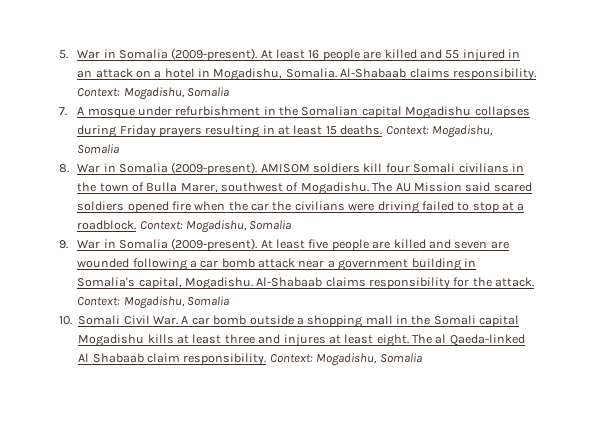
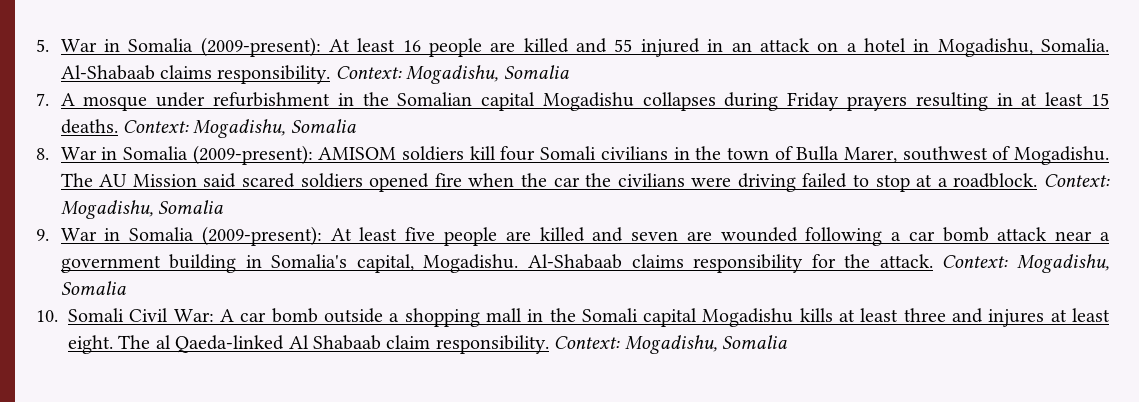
- 5. War in Somalia (2009-present). At least 16 people are killed and 55 injured in an attack on a hotel in Mogadishu, Somalia.
+ 5. War in Somalia (2009-present): At least 16 people are killed and 55 injured in an attack on a hotel in Mogadishu, Somalia.
- 8. War in Somalia (2009-present). AMISOM soldiers kill four Somali civilians in the town of Bulla Marer, southwest of Mogadishu.
+ 8. War in Somalia (2009-present): AMISOM soldiers kill four Somali civilians in the town of Bulla Marer, southwest of Mogadishu.
- 9. War in Somalia (2009-present). At least five people are killed and seven are wounded following a car bomb attack near a government building in Somalia's capital, Mogadishu.
+ 9. War in Somalia (2009-present): At least five people are killed and seven are wounded following a car bomb attack near a government building in Somalia's capital, Mogadishu.
- 10. Somali Civil War. A car bomb outside a shopping mall in the Somali capital Mogadishu kills at least three and injures at least eight.
+ 10. Somali Civil War: A car bomb outside a shopping mall in the Somali capital Mogadishu kills at least three and injures at least eight.

